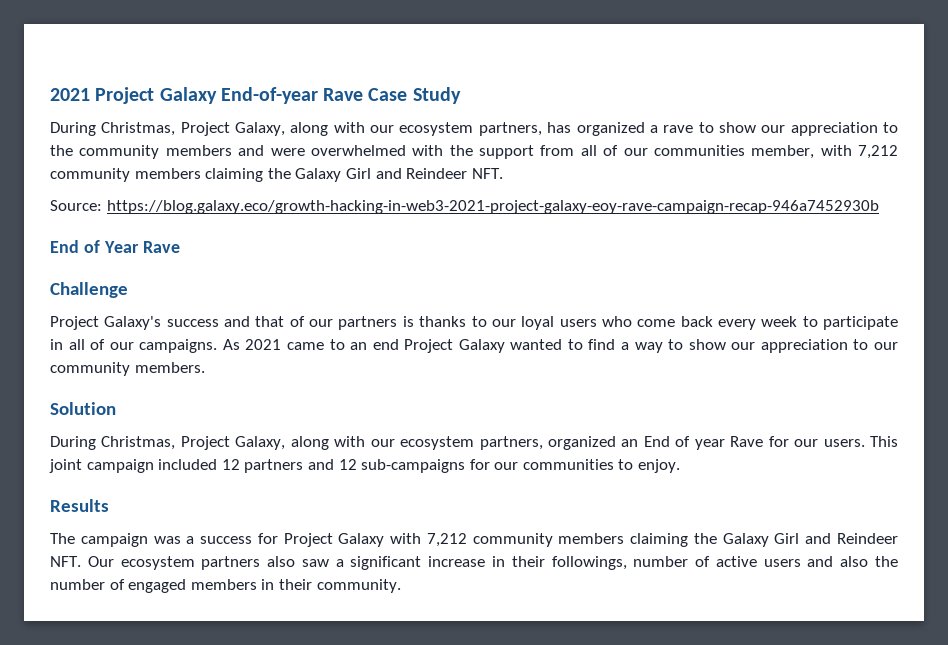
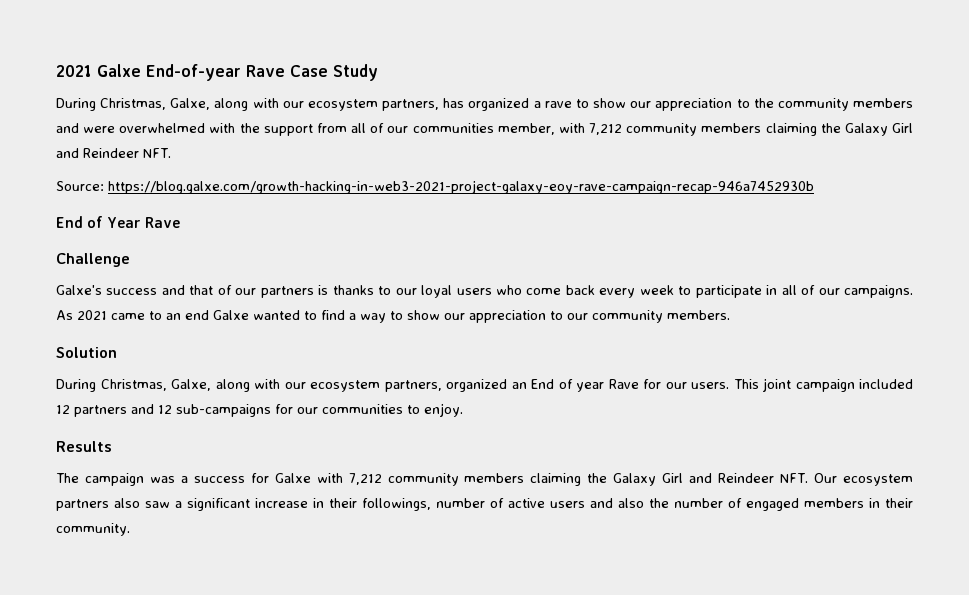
- 2021 Project Galaxy End-of-year Rave Case Study
+ 2021 Galxe End-of-year Rave Case Study
- During Christmas, Project Galaxy, along with our ecosystem partners, has organized a rave to show our appreciation to the community members and were overwhelmed with the support from all of our communities member, with 7,212 community members claiming the Galaxy Girl and Reindeer NFT.
+ During Christmas, Galxe, along with our ecosystem partners, has organized a rave to show our appreciation to the community members and were overwhelmed with the support from all of our communities member, with 7,212 community members claiming the Galaxy Girl and Reindeer NFT.
- Source: https://blog.galaxy.eco/growth-hacking-in-web3-2021-project-galaxy-eoy-rave-campaign-recap-946a7452930b
+ Source: https://blog.galxe.com/growth-hacking-in-web3-2021-project-galaxy-eoy-rave-campaign-recap-946a7452930b
- Project Galaxy's success and that of our partners is thanks to our loyal users who come back every week to participate in all of our campaigns.
+ Galxe's success and that of our partners is thanks to our loyal users who come back every week to participate in all of our campaigns.
- As 2021 came to an end Project Galaxy wanted to find a way to show our appreciation to our community members.
+ As 2021 came to an end Galxe wanted to find a way to show our appreciation to our community members.
- During Christmas, Project Galaxy, along with our ecosystem partners, organized an End of year Rave for our users.
+ During Christmas, Galxe, along with our ecosystem partners, organized an End of year Rave for our users.
- The campaign was a success for Project Galaxy with 7,212 community members claiming the Galaxy Girl and Reindeer NFT. Our ecosystem partners also saw a significant increase in their followings, number of active users and also the number of engaged members in their community.
+ The campaign was a success for Galxe with 7,212 community members claiming the Galaxy Girl and Reindeer NFT. Our ecosystem partners also saw a significant increase in their followings, number of active users and also the number of engaged members in their community.

